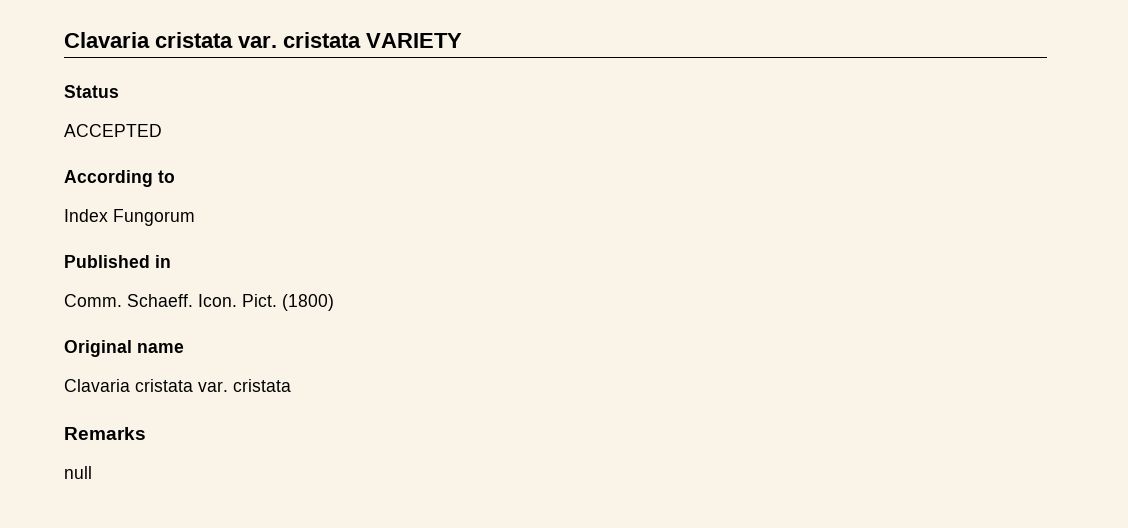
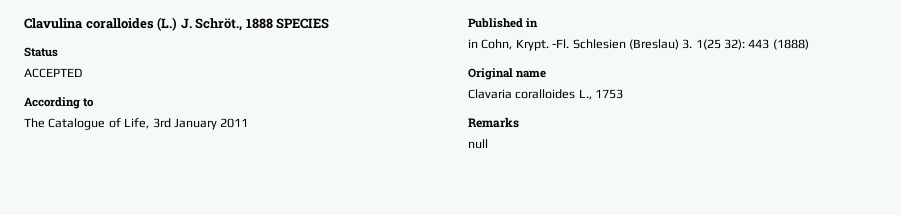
- Clavaria cristata var. cristata VARIETY
+ Clavulina coralloides (L.) J. Schröt., 1888 SPECIES
  Status
  ACCEPTED
  According to
- Index Fungorum
+ The Catalogue of Life, 3rd January 2011
  Published in
- Comm. Schaeff. Icon. Pict. (1800)
+ in Cohn, Krypt. -Fl. Schlesien (Breslau) 3. 1(25 32): 443 (1888)
  Original name
- Clavaria cristata var. cristata
+ Clavaria coralloides L., 1753

